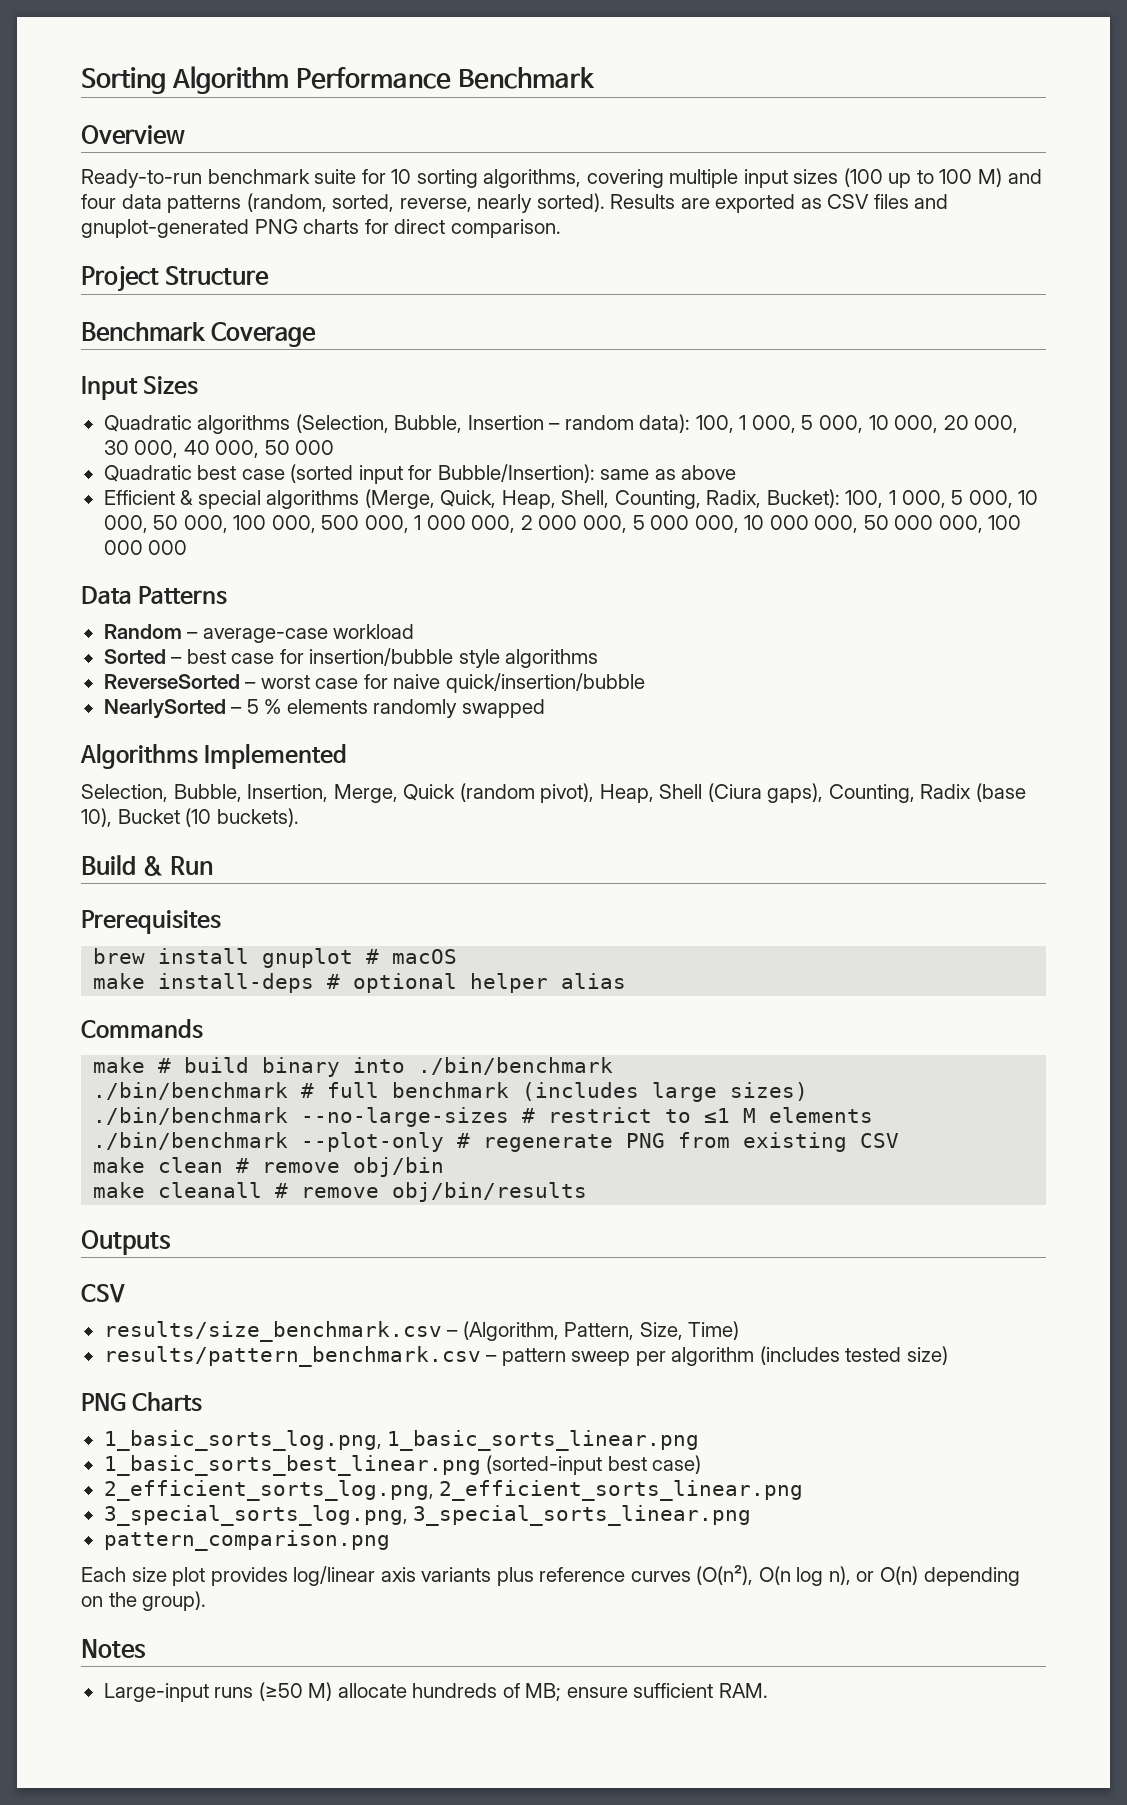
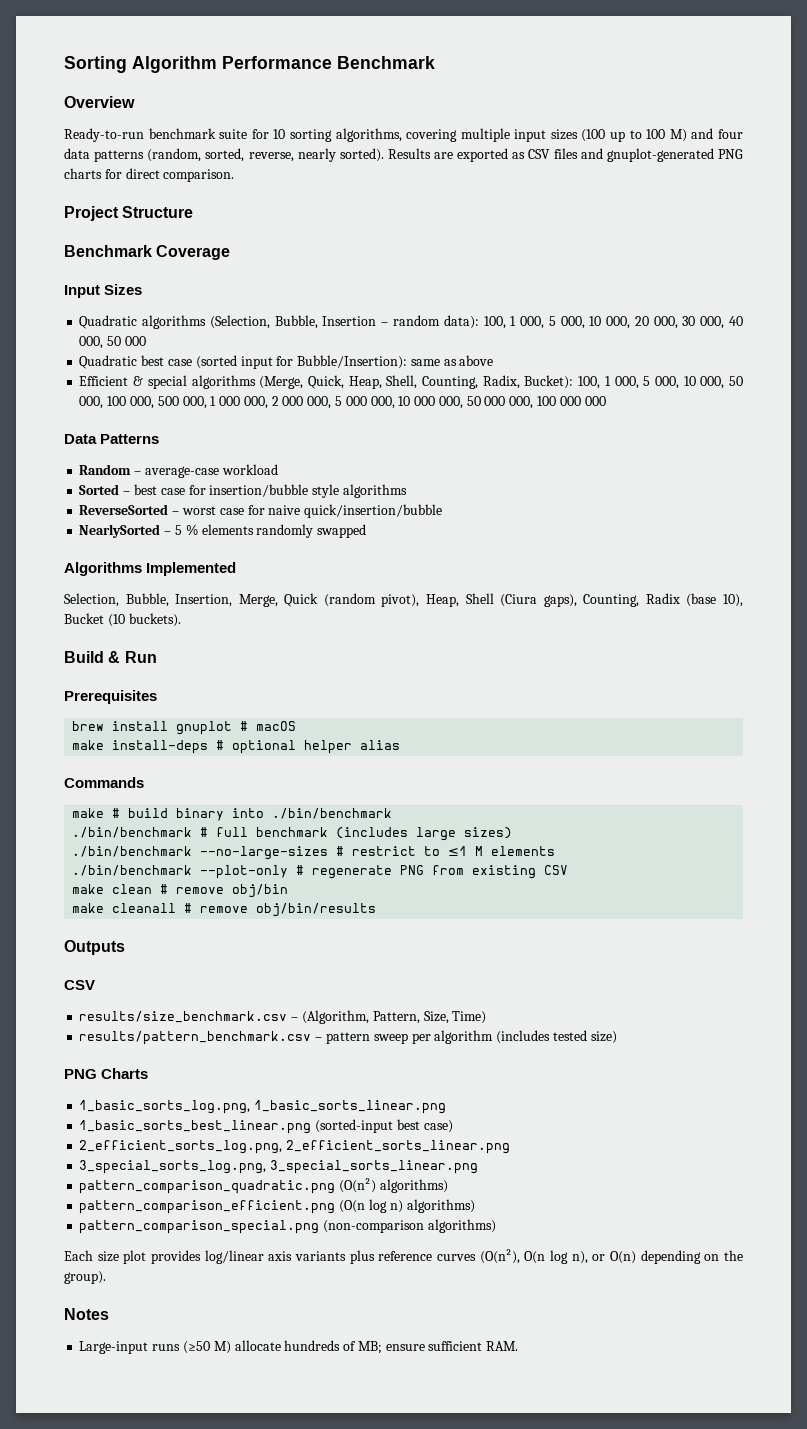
- pattern_comparison.png
+ pattern_comparison_quadratic.png (O(n²) algorithms)
+ pattern_comparison_efficient.png (O(n log n) algorithms)
+ pattern_comparison_special.png (non-comparison algorithms)

